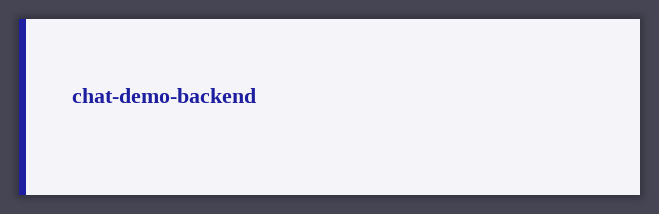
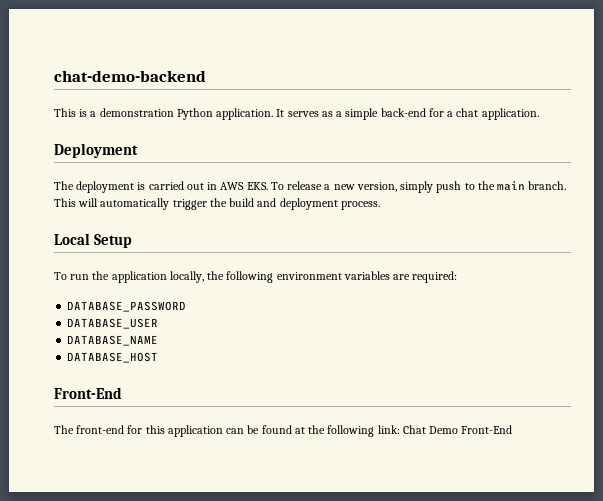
+ This is a demonstration Python application. It serves as a simple back-end for a chat application.
+ Deployment
+ The deployment is carried out in AWS EKS. To release a new version, simply push to the main branch. This will automatically trigger the build and deployment process.
+ Local Setup
+ To run the application locally, the following environment variables are required:
+ DATABASE_PASSWORD
+ DATABASE_USER
+ DATABASE_NAME
+ DATABASE_HOST
+ Front-End
+ The front-end for this application can be found at the following link: Chat Demo Front-End

